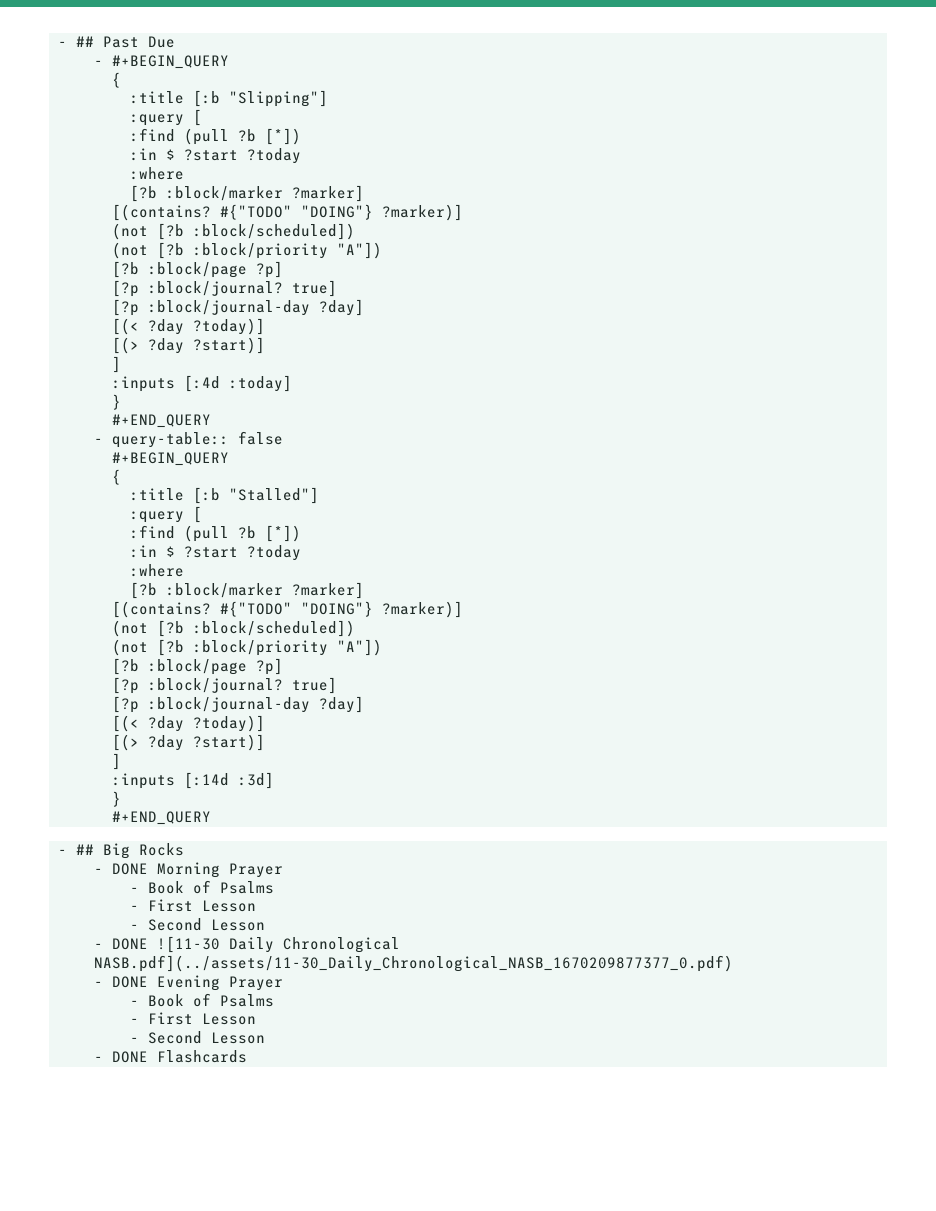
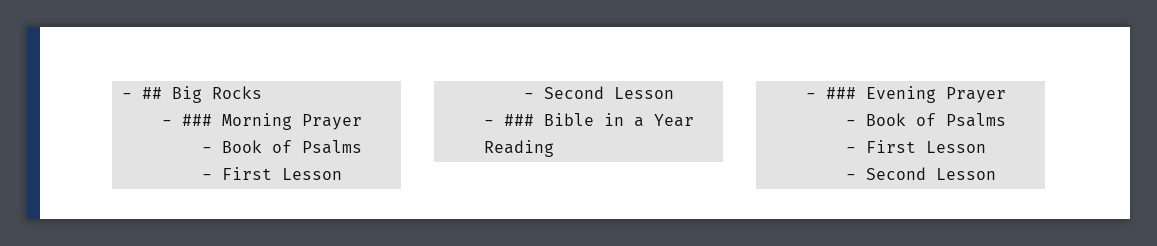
- - ## Past Due
- - #+BEGIN_QUERY
- {
- :title [:b "Slipping"]
- :query [
- :find (pull ?b [*])
- :in $ ?start ?today
- :where
- [?b :block/marker ?marker]
- [(contains? #{"TODO" "DOING"} ?marker)]
- (not [?b :block/scheduled])
- (not [?b :block/priority "A"])
- [?b :block/page ?p]
- [?p :block/journal? true]
- [?p :block/journal-day ?day]
- [(< ?day ?today)]
- [(> ?day ?start)]
- ]
- :inputs [:4d :today]
- }
- #+END_QUERY
- - query-table:: false
- #+BEGIN_QUERY
- {
- :title [:b "Stalled"]
- :query [
- :find (pull ?b [*])
- :in $ ?start ?today
- :where
- [?b :block/marker ?marker]
- [(contains? #{"TODO" "DOING"} ?marker)]
- (not [?b :block/scheduled])
- (not [?b :block/priority "A"])
- [?b :block/page ?p]
- [?p :block/journal? true]
- [?p :block/journal-day ?day]
- [(< ?day ?today)]
- [(> ?day ?start)]
- ]
- :inputs [:14d :3d]
- }
- #+END_QUERY
- - DONE Morning Prayer
+ - ### Morning Prayer
- - DONE ![11-30 Daily Chronological NASB.pdf](../assets/11-30_Daily_Chronological_NASB_1670209877377_0.pdf)
- - DONE Evening Prayer
+ - ### Bible in a Year Reading
+ - ### Evening Prayer
- - DONE Flashcards

